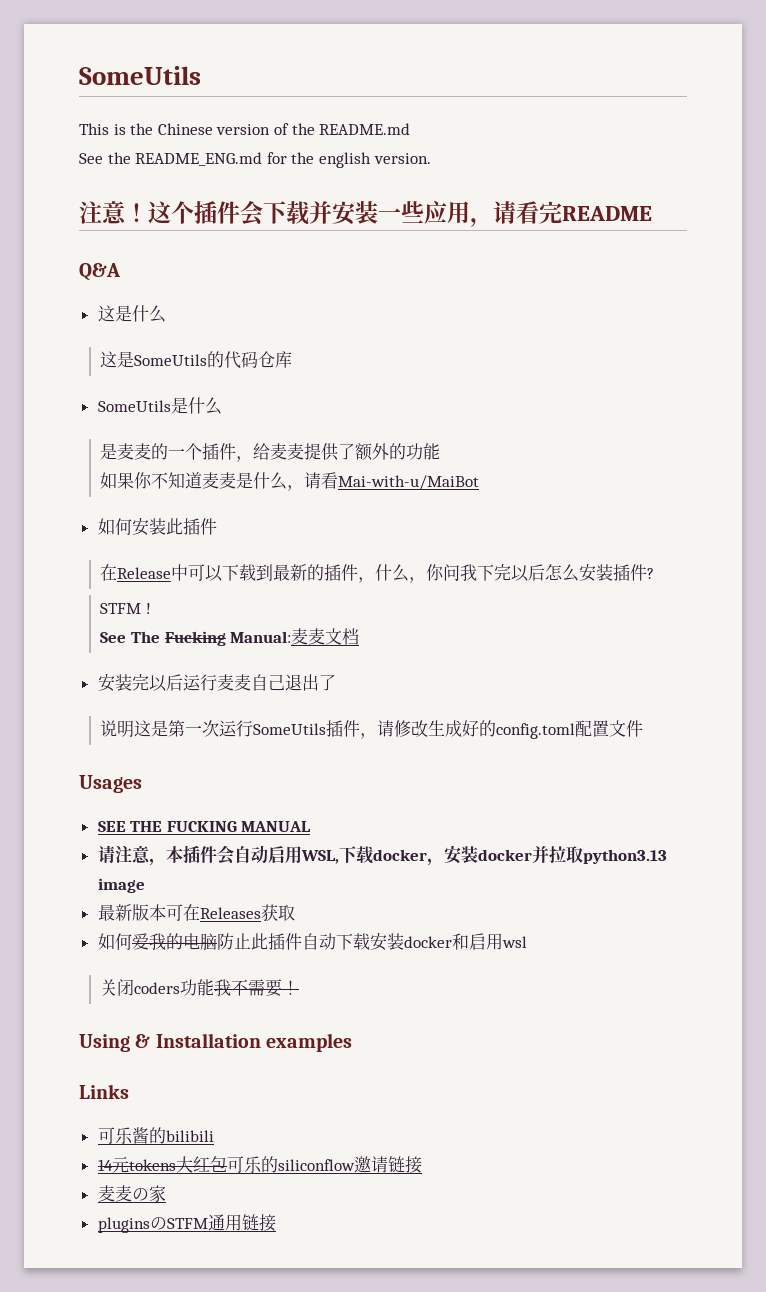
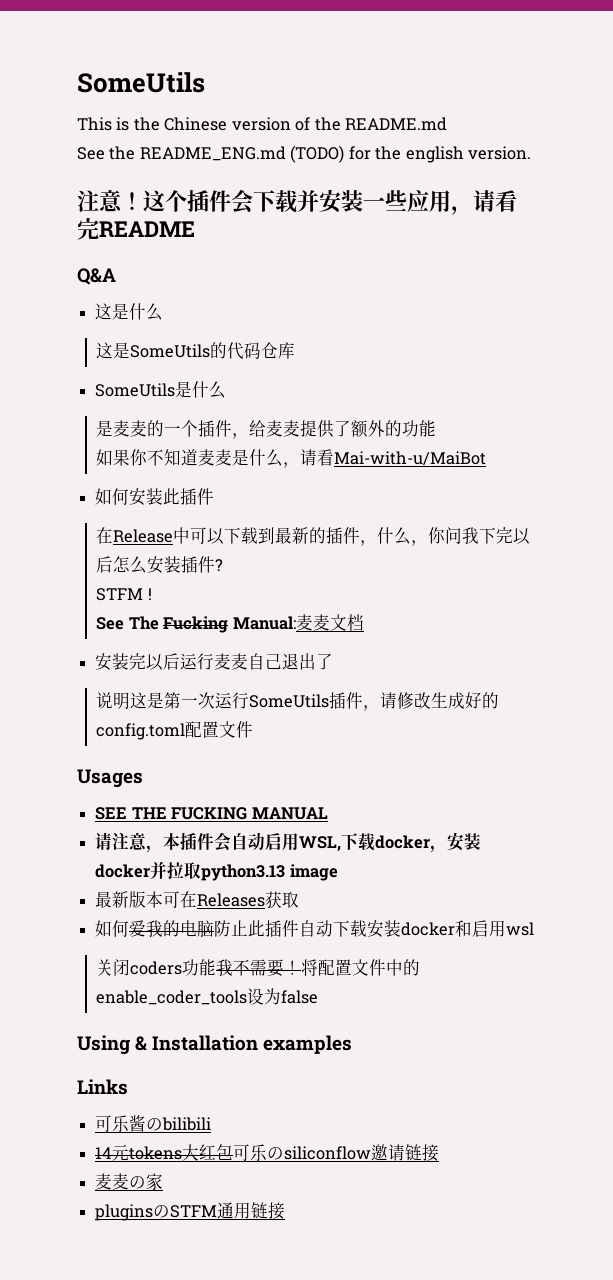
- See the README_ENG.md for the english version.
+ See the README_ENG.md (TODO) for the english version.
+ 将配置文件中的enable_coder_tools设为false
- 可乐酱的bilibili
+ 可乐酱のbilibili
- 14元tokens大红包可乐的siliconflow邀请链接
+ 14元tokens大红包可乐のsiliconflow邀请链接

